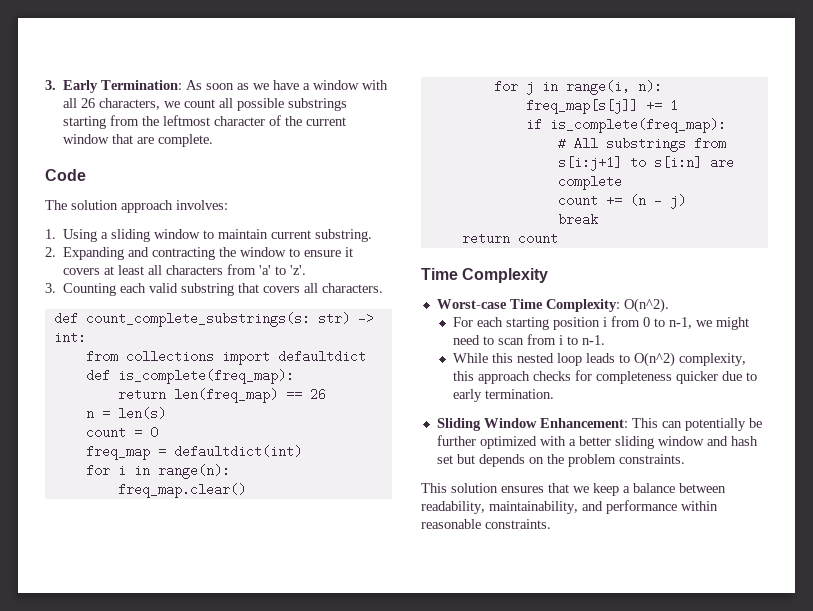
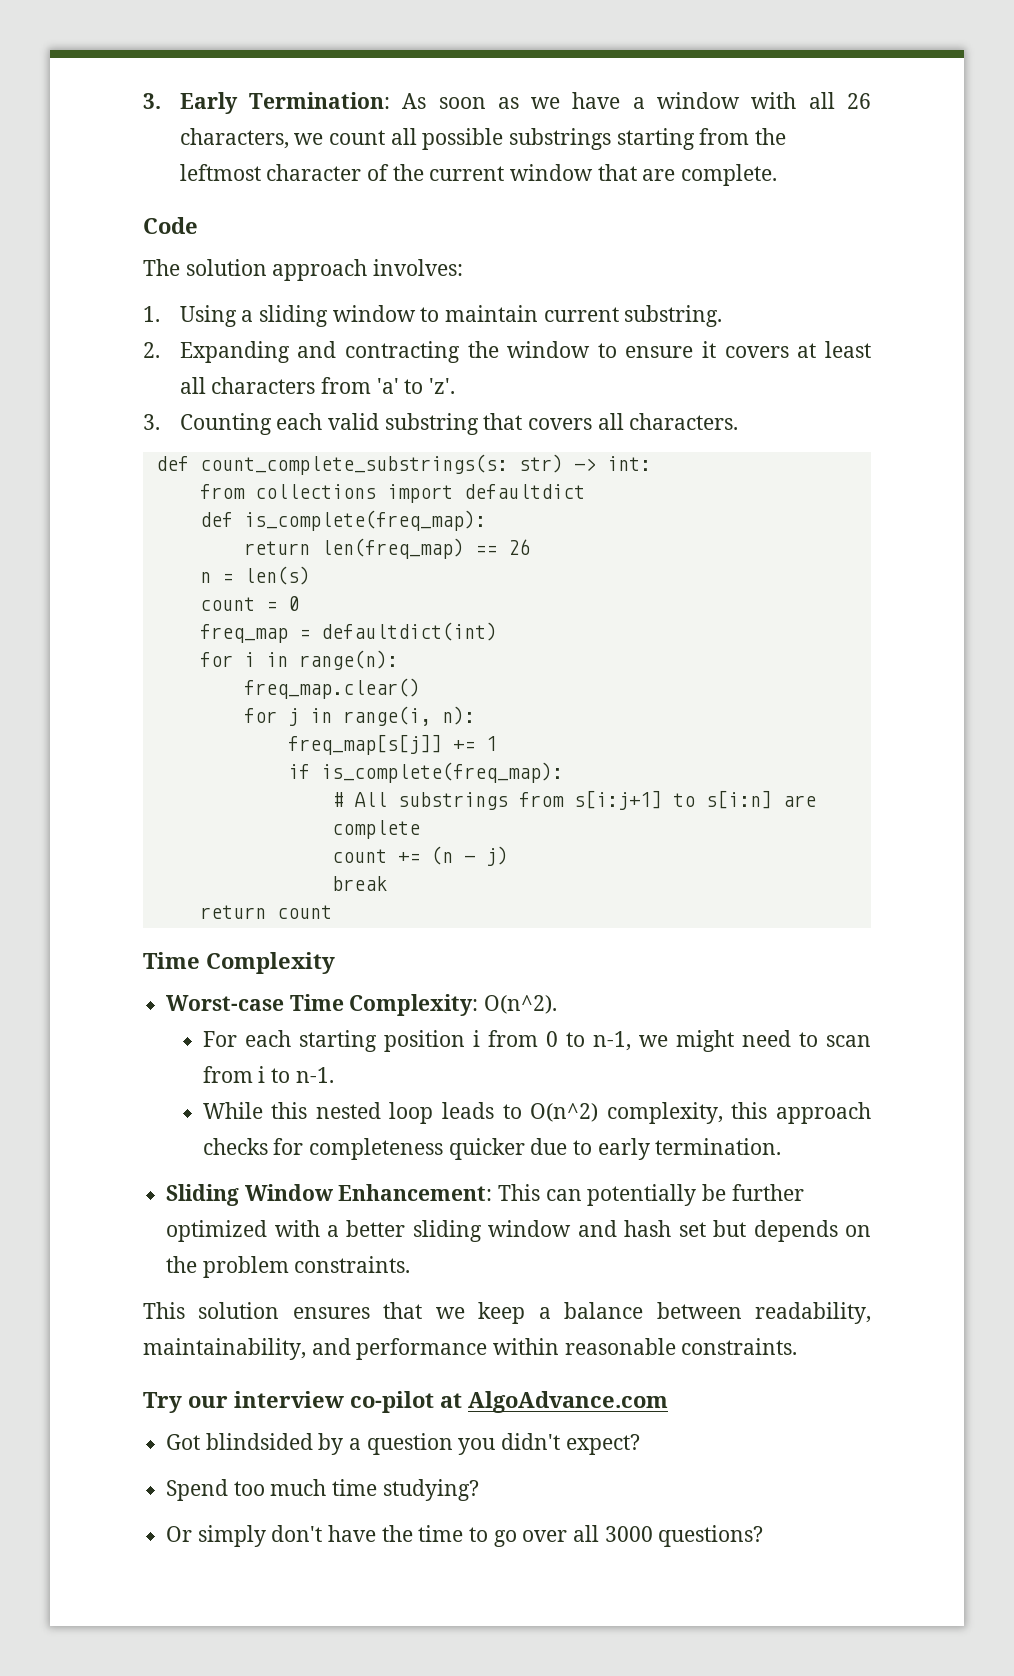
+ Try our interview co-pilot at AlgoAdvance.com
+ Got blindsided by a question you didn't expect?
+ Spend too much time studying?
+ Or simply don't have the time to go over all 3000 questions?

